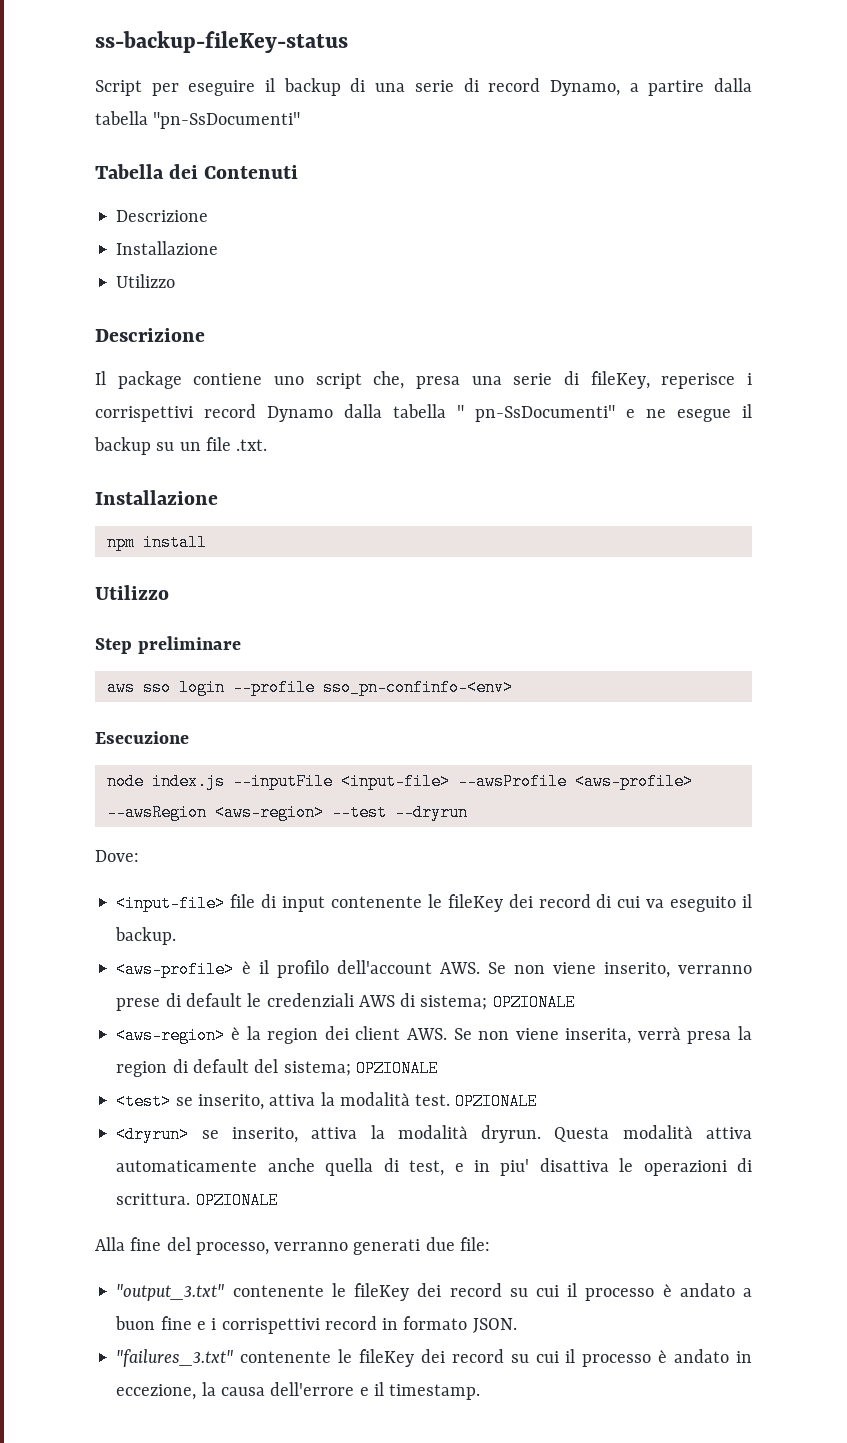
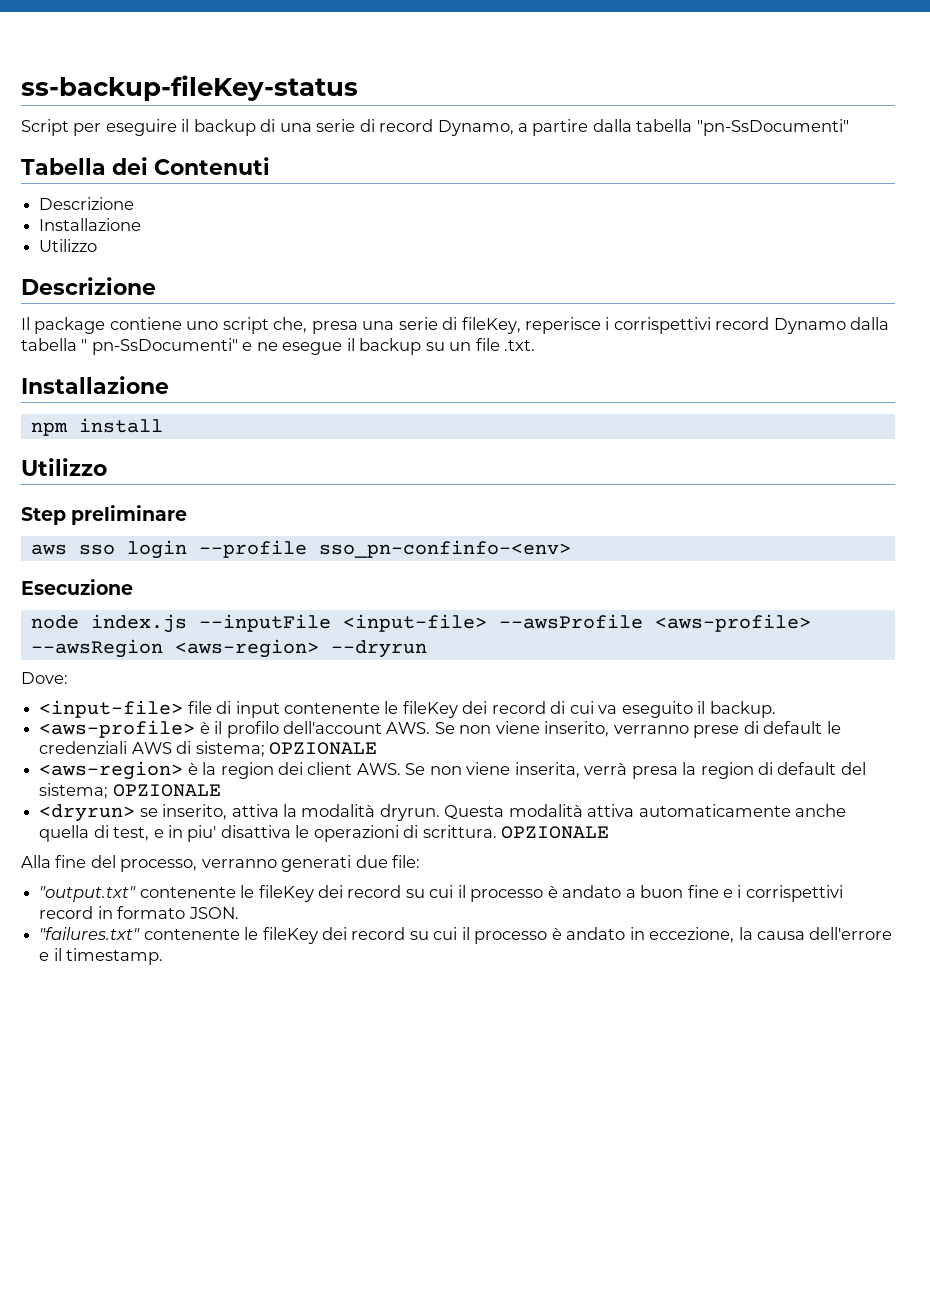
- node index.js --inputFile <input-file> --awsProfile <aws-profile> --awsRegion <aws-region> --test --dryrun
+ node index.js --inputFile <input-file> --awsProfile <aws-profile> --awsRegion <aws-region> --dryrun
- <test> se inserito, attiva la modalità test. OPZIONALE
- "output_3.txt" contenente le fileKey dei record su cui il processo è andato a buon fine e i corrispettivi record in formato JSON.
+ "output.txt" contenente le fileKey dei record su cui il processo è andato a buon fine e i corrispettivi record in formato JSON.
- "failures_3.txt" contenente le fileKey dei record su cui il processo è andato in eccezione, la causa dell'errore e il timestamp.
+ "failures.txt" contenente le fileKey dei record su cui il processo è andato in eccezione, la causa dell'errore e il timestamp.

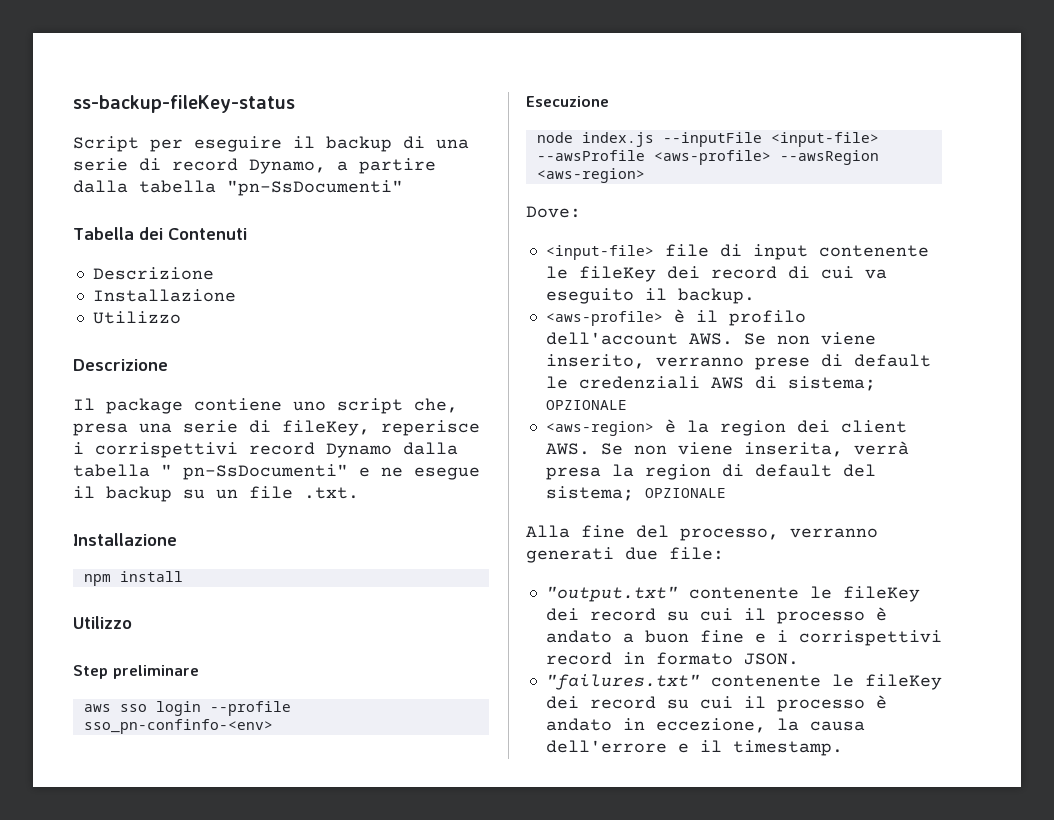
- node index.js --inputFile <input-file> --awsProfile <aws-profile> --awsRegion <aws-region> --dryrun
+ node index.js --inputFile <input-file> --awsProfile <aws-profile> --awsRegion <aws-region>
- <dryrun> se inserito, attiva la modalità dryrun. Questa modalità attiva automaticamente anche quella di test, e in piu' disattiva le operazioni di scrittura. OPZIONALE

